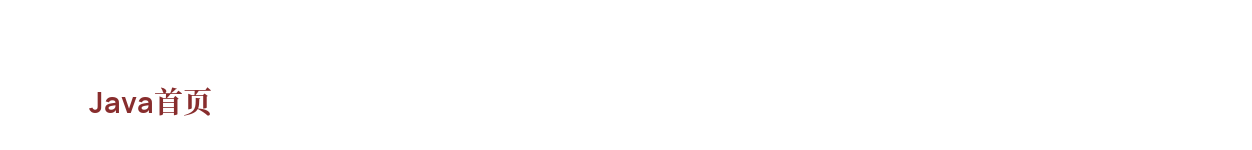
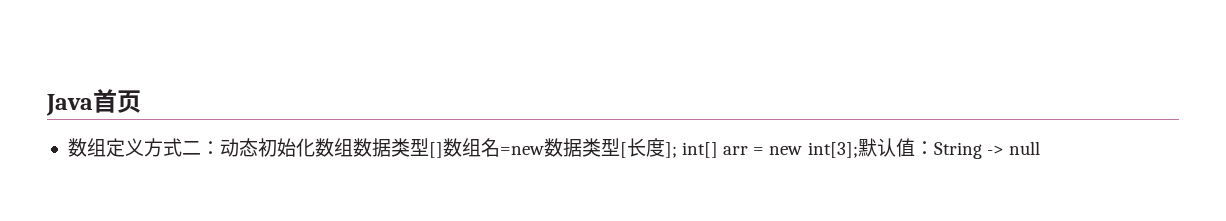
+ 数组定义方式二：动态初始化数组数据类型[]数组名=new数据类型[长度]; int[] arr = new int[3];默认值：String -> null

